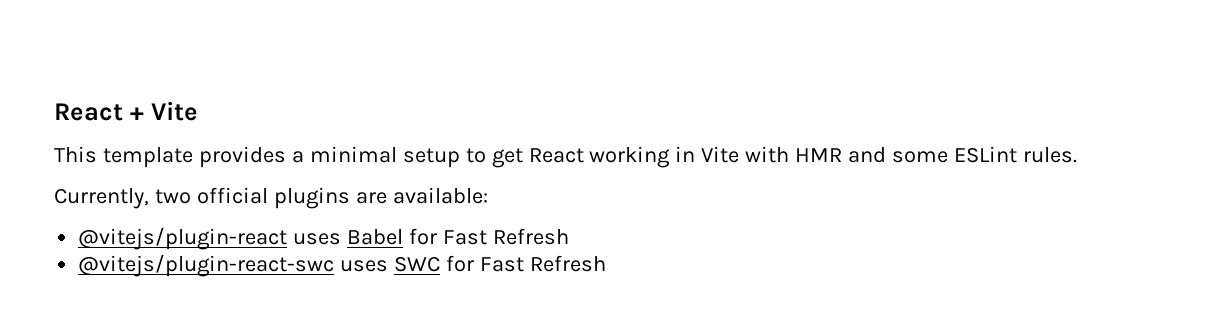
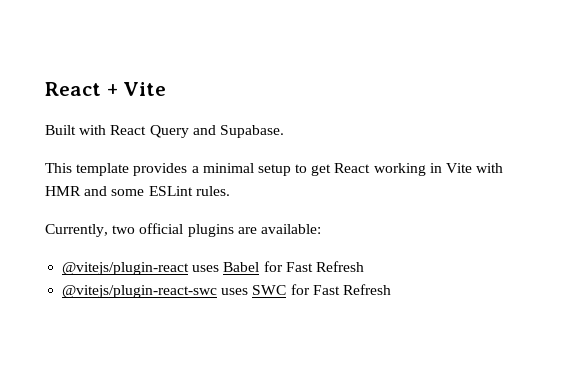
+ Built with React Query and Supabase.

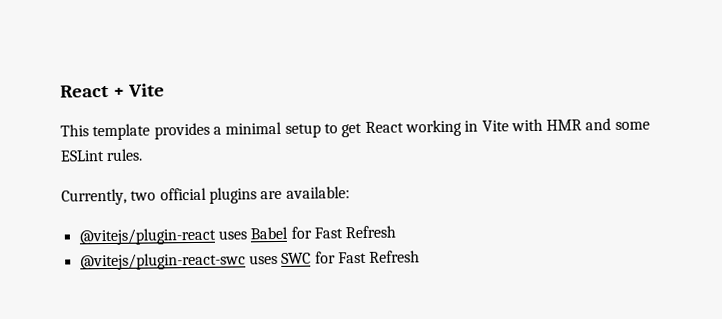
- Built with React Query and Supabase.

